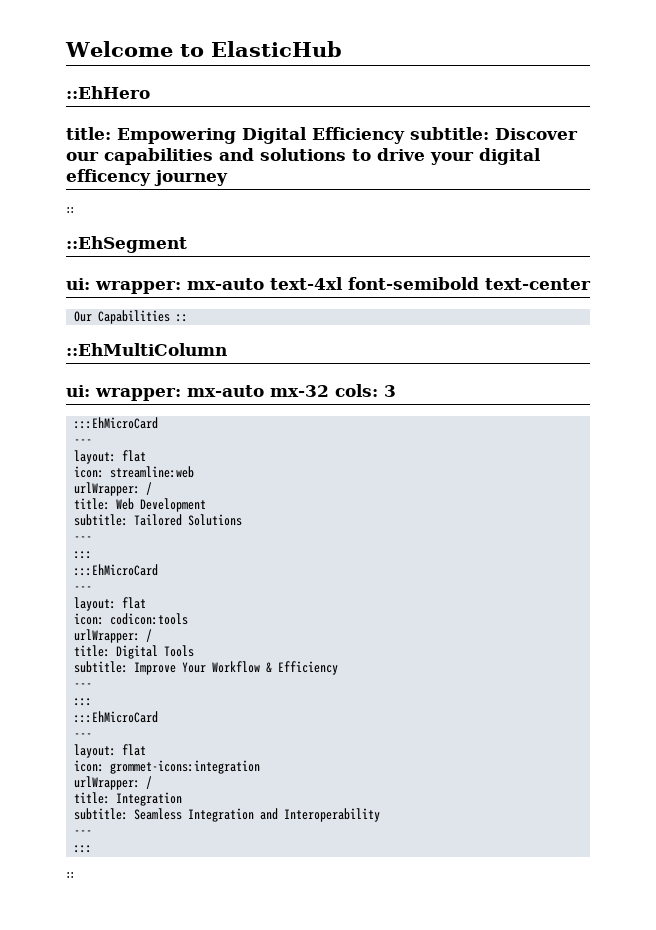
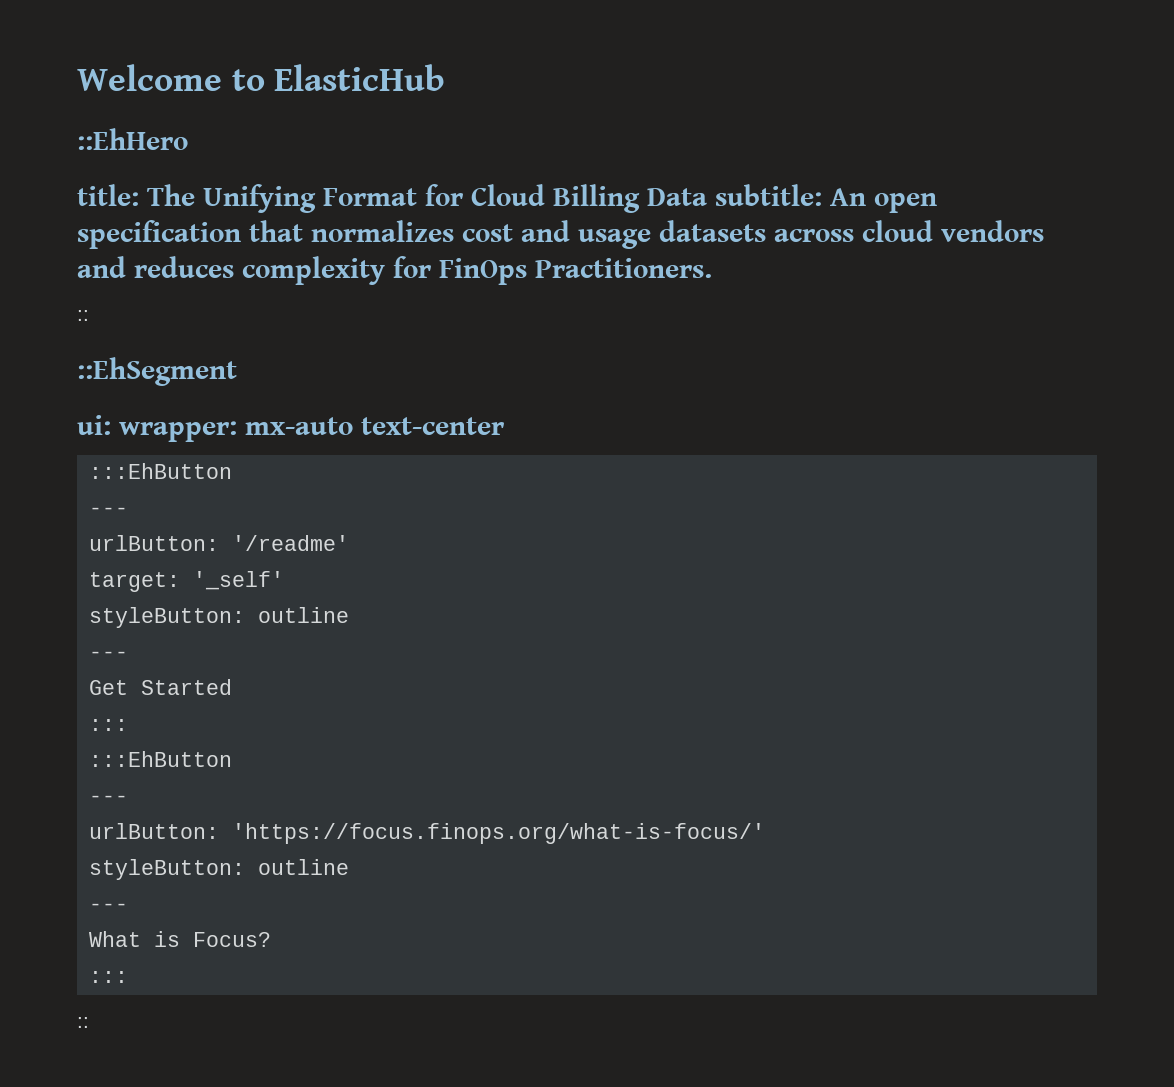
- title: Empowering Digital Efficiency subtitle: Discover our capabilities and solutions to drive your digital efficency journey
+ title: The Unifying Format for Cloud Billing Data subtitle: An open specification that normalizes cost and usage datasets across cloud vendors and reduces complexity for FinOps Practitioners.
- ui: wrapper: mx-auto text-4xl font-semibold text-center
- Our Capabilities ::
- ::EhMultiColumn
- ui: wrapper: mx-auto mx-32 cols: 3
- :::EhMicroCard
+ ui: wrapper: mx-auto text-center
+ :::EhButton
  ---
- layout: flat
- icon: streamline:web
- urlWrapper: /
- title: Web Development
- subtitle: Tailored Solutions
+ urlButton: '/readme'
+ target: '_self'
+ styleButton: outline
  ---
+ Get Started
  :::
- :::EhMicroCard
+ :::EhButton
  ---
- layout: flat
- icon: codicon:tools
- urlWrapper: /
- title: Digital Tools
- subtitle: Improve Your Workflow & Efficiency
+ urlButton: 'https://focus.finops.org/what-is-focus/'
+ styleButton: outline
  ---
- :::
- :::EhMicroCard
- ---
- layout: flat
- icon: grommet-icons:integration
- urlWrapper: /
- title: Integration
- subtitle: Seamless Integration and Interoperability
- ---
+ What is Focus?

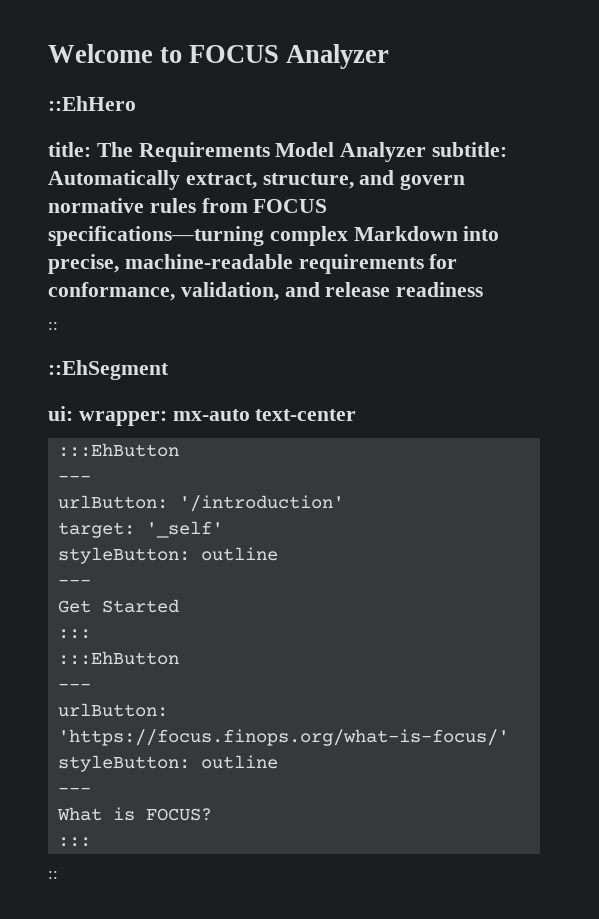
- Welcome to ElasticHub
+ Welcome to FOCUS Analyzer
- title: The Unifying Format for Cloud Billing Data subtitle: An open specification that normalizes cost and usage datasets across cloud vendors and reduces complexity for FinOps Practitioners.
+ title: The Requirements Model Analyzer subtitle: Automatically extract, structure, and govern normative rules from FOCUS specifications—turning complex Markdown into precise, machine-readable requirements for conformance, validation, and release readiness
- urlButton: '/readme'
+ urlButton: '/introduction'
- What is Focus?
+ What is FOCUS?

